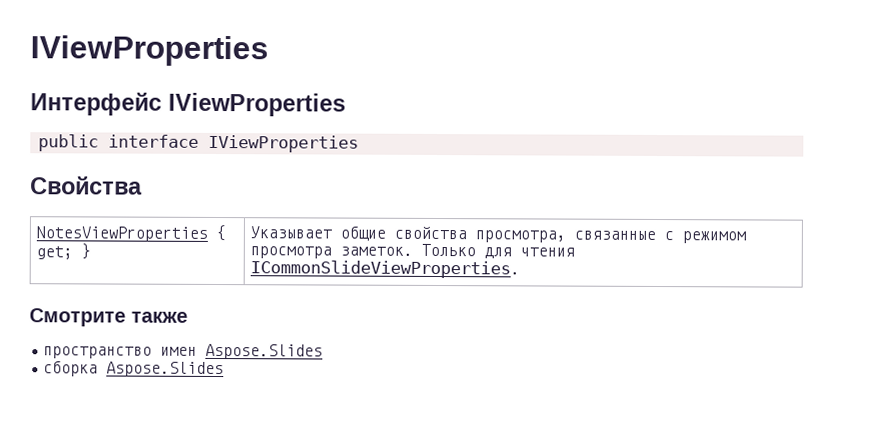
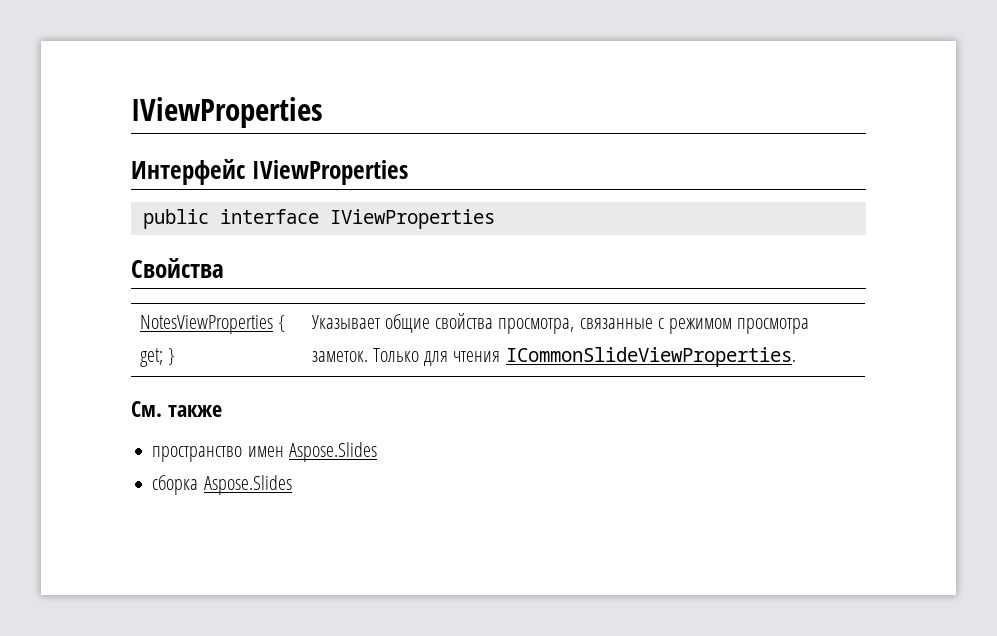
- Смотрите также
+ См. также

